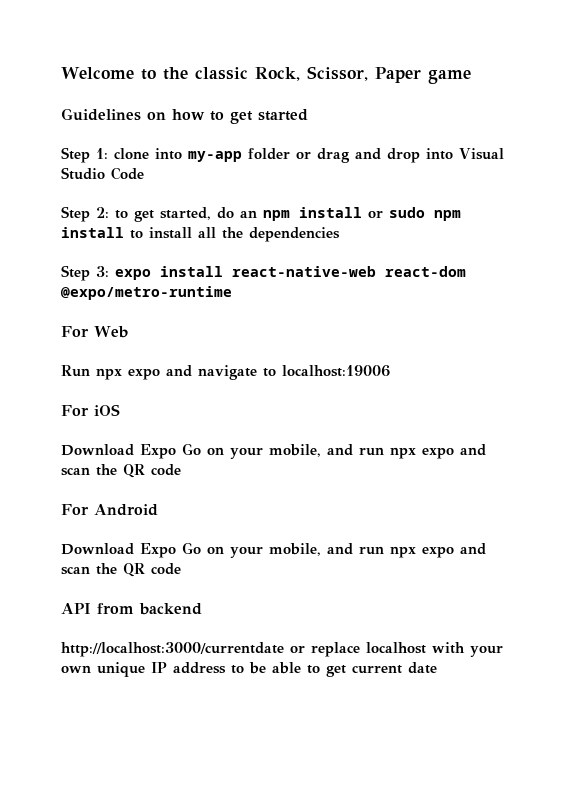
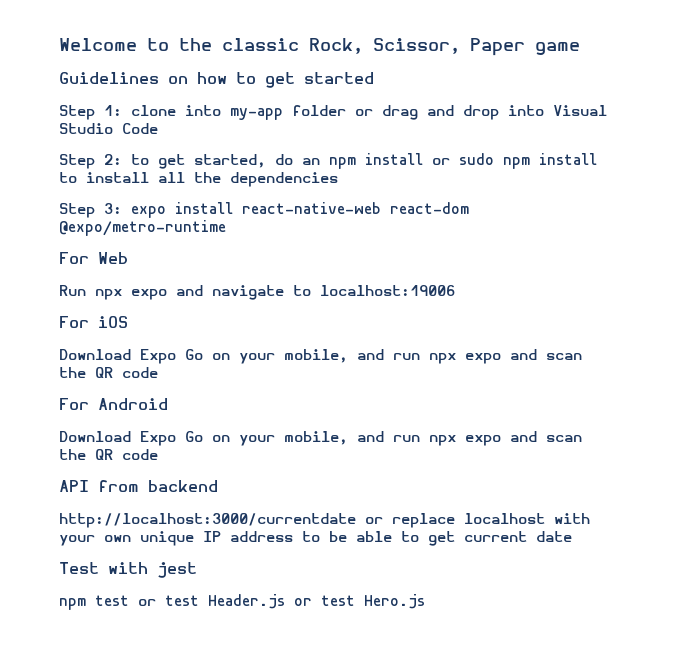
+ Test with jest
+ npm test or test Header.js or test Hero.js

